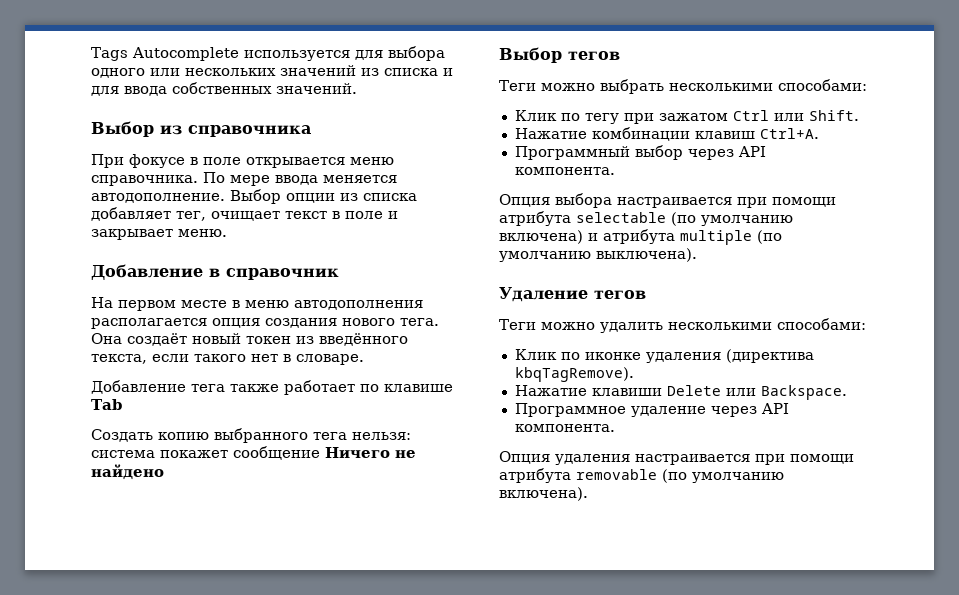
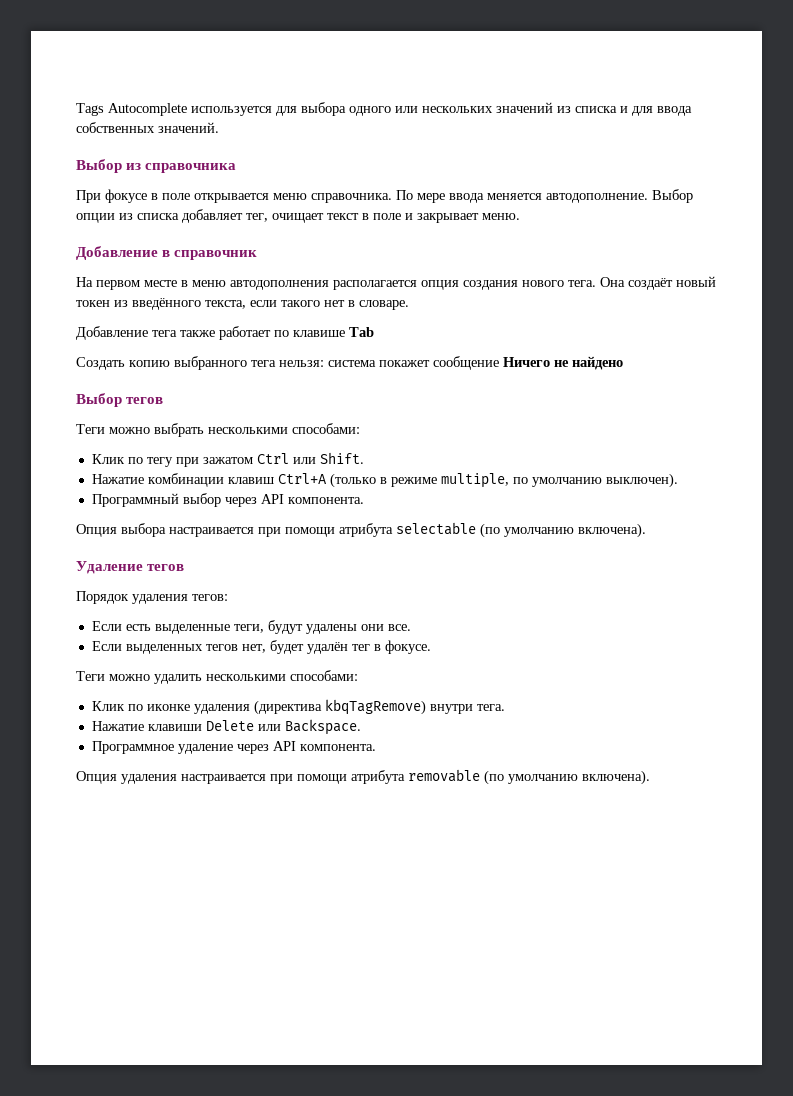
- Нажатие комбинации клавиш Ctrl+A.
+ Нажатие комбинации клавиш Ctrl+A (только в режиме multiple, по умолчанию выключен).
- Опция выбора настраивается при помощи атрибута selectable (по умолчанию включена) и атрибута multiple (по умолчанию выключена).
+ Опция выбора настраивается при помощи атрибута selectable (по умолчанию включена).
  Удаление тегов
+ Порядок удаления тегов:
+ Если есть выделенные теги, будут удалены они все.
+ Если выделенных тегов нет, будет удалён тег в фокусе.
- Клик по иконке удаления (директива kbqTagRemove).
+ Клик по иконке удаления (директива kbqTagRemove) внутри тега.

